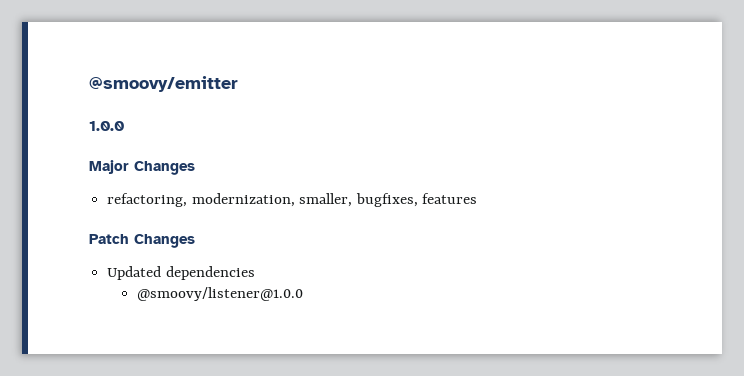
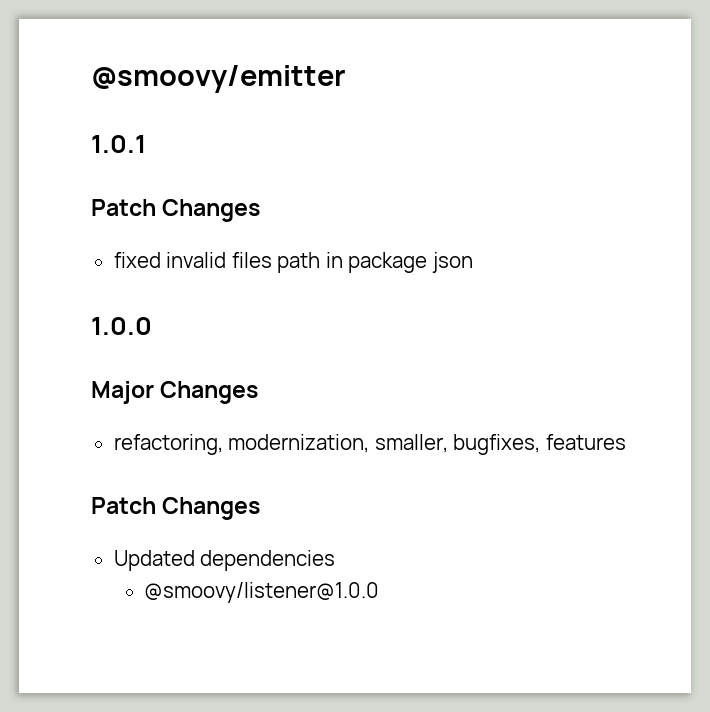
+ 1.0.1
+ Patch Changes
+ fixed invalid files path in package json

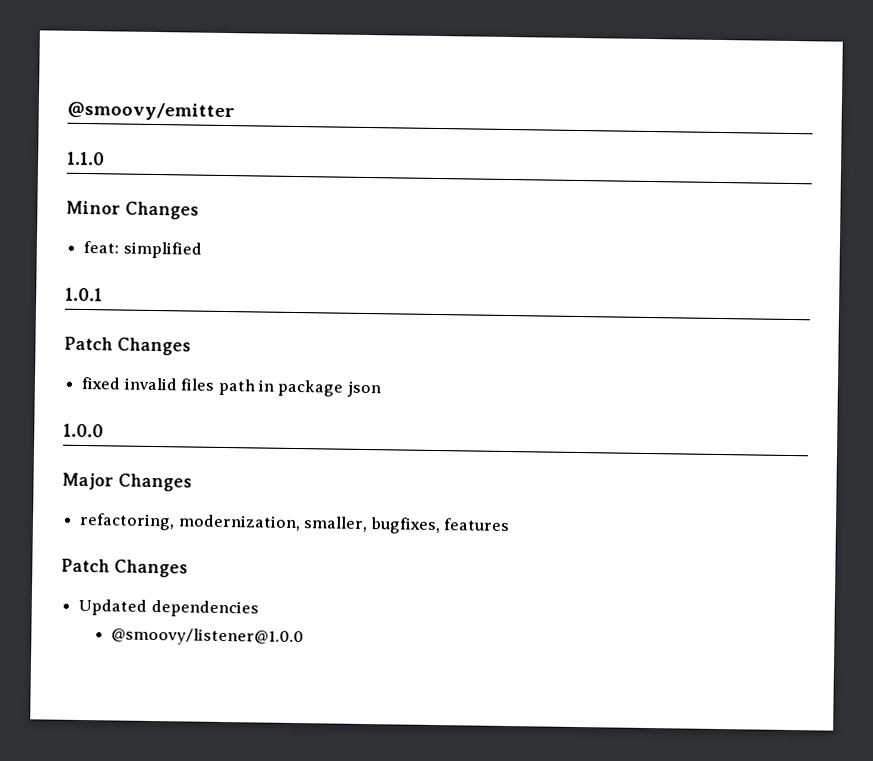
+ 1.1.0
+ Minor Changes
+ feat: simplified

